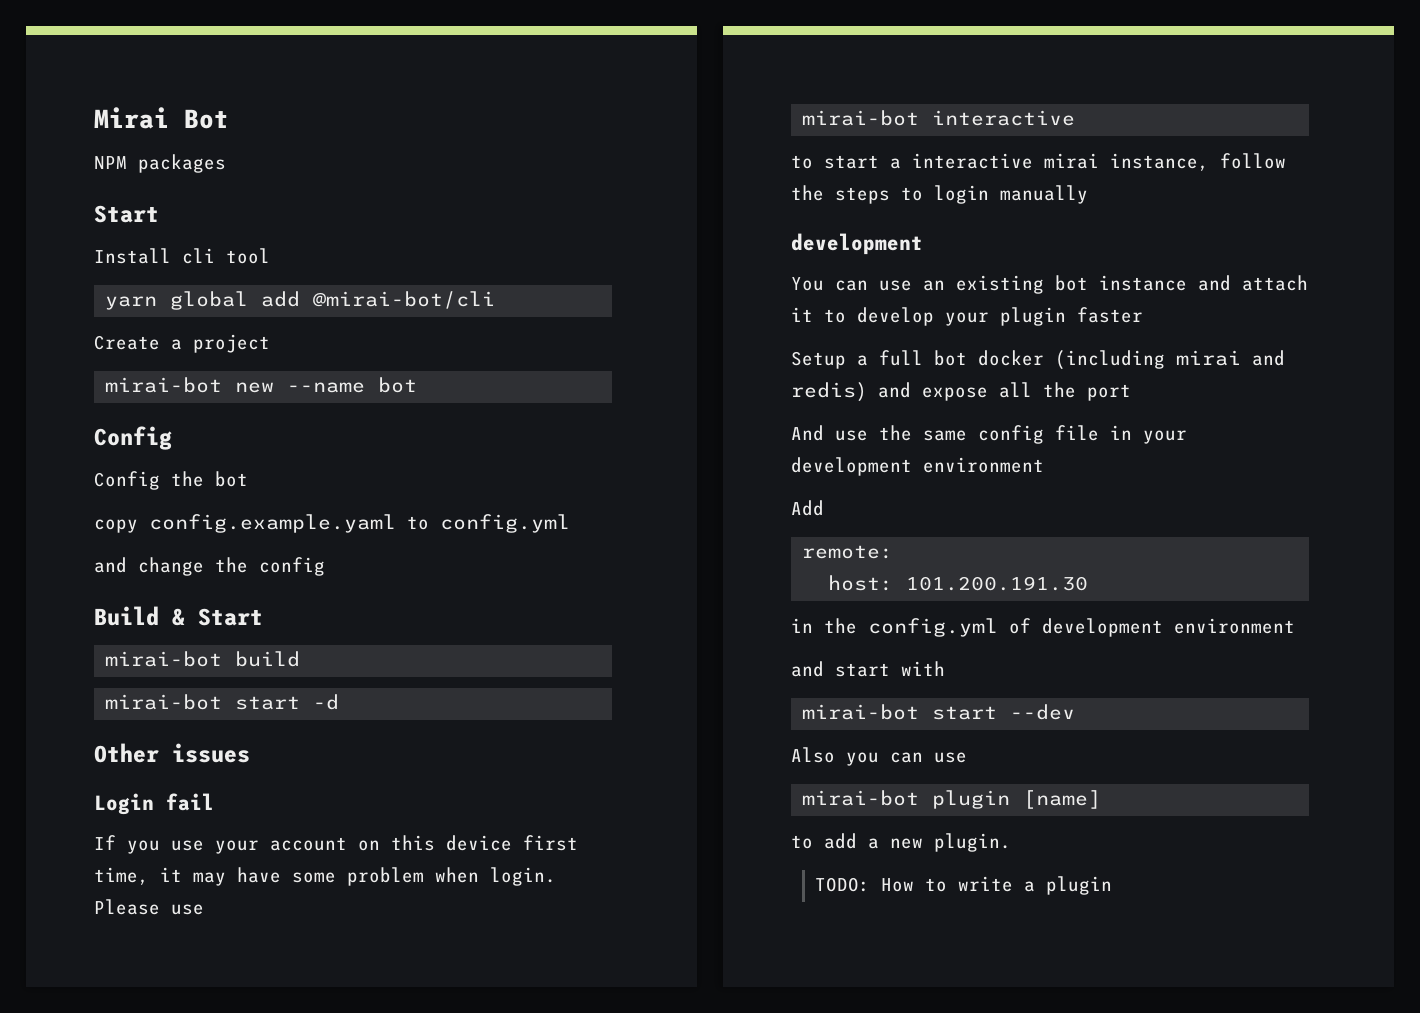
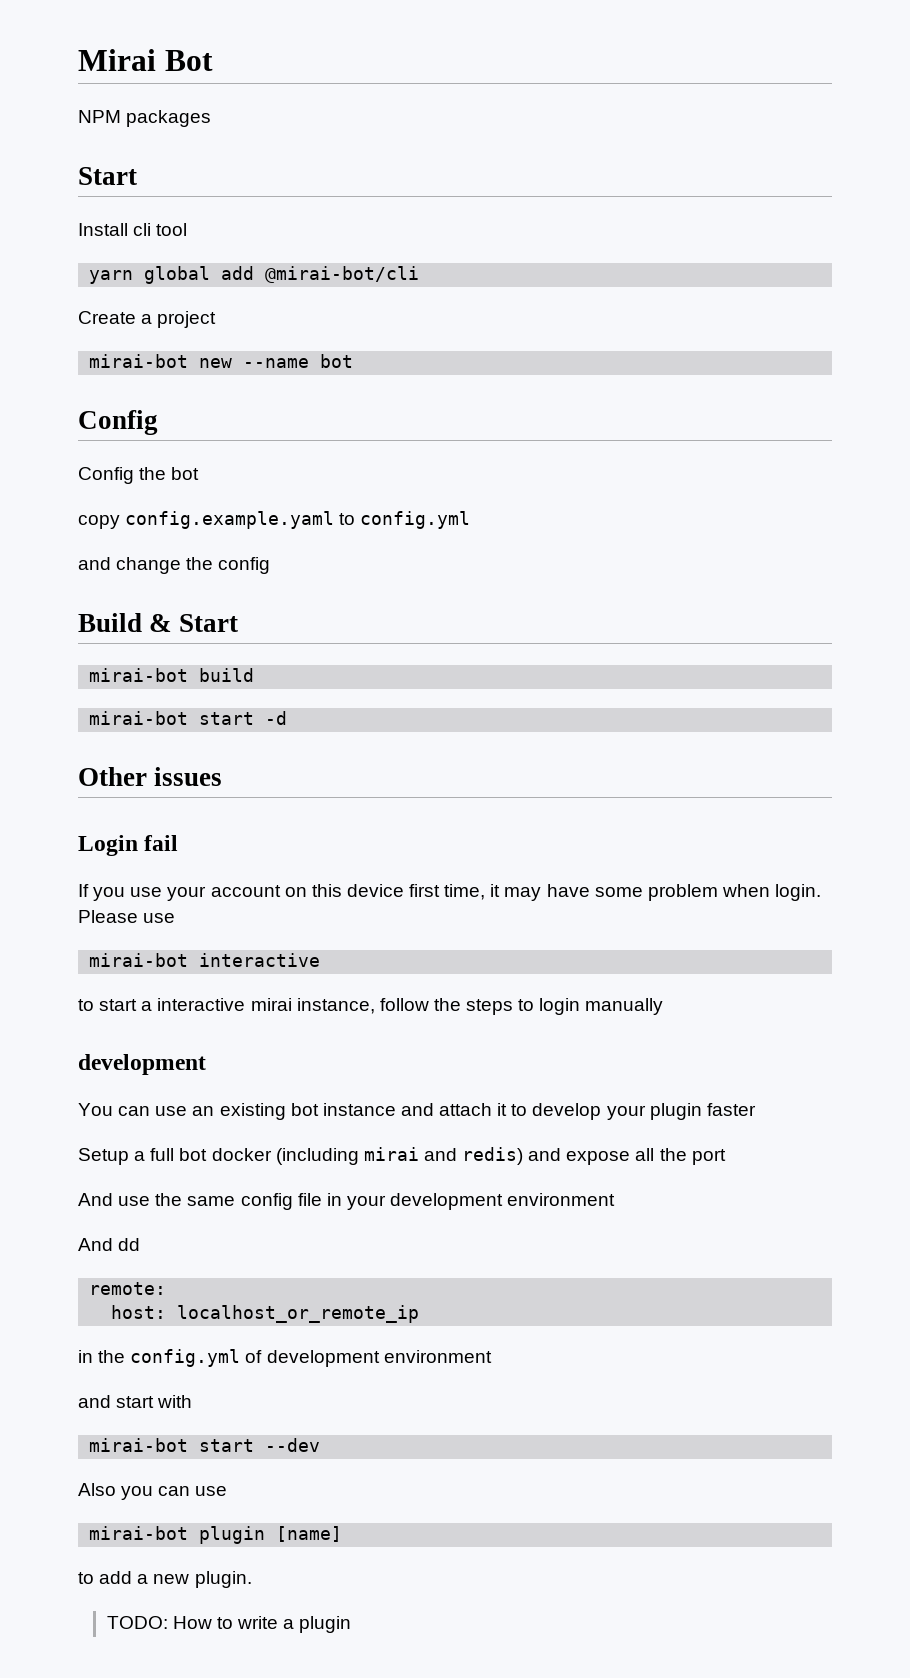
- Add
+ And dd
- host: 101.200.191.30
+ host: localhost_or_remote_ip

